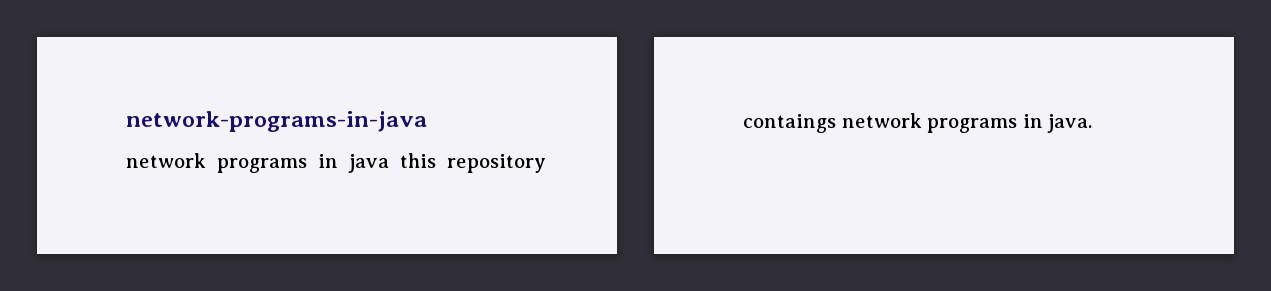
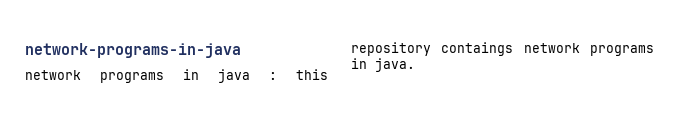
- network programs in java this repository contaings network programs in java.
+ network programs in java : this repository contaings network programs in java.

